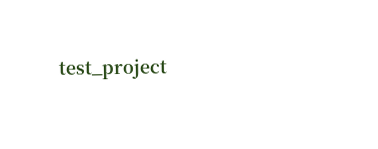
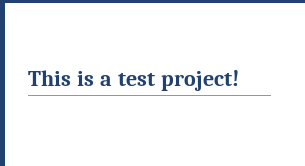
- test_project
+ This is a test project!

